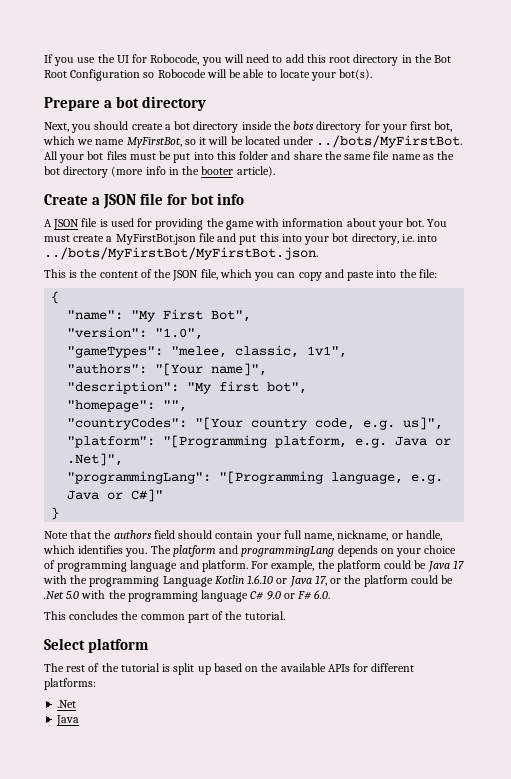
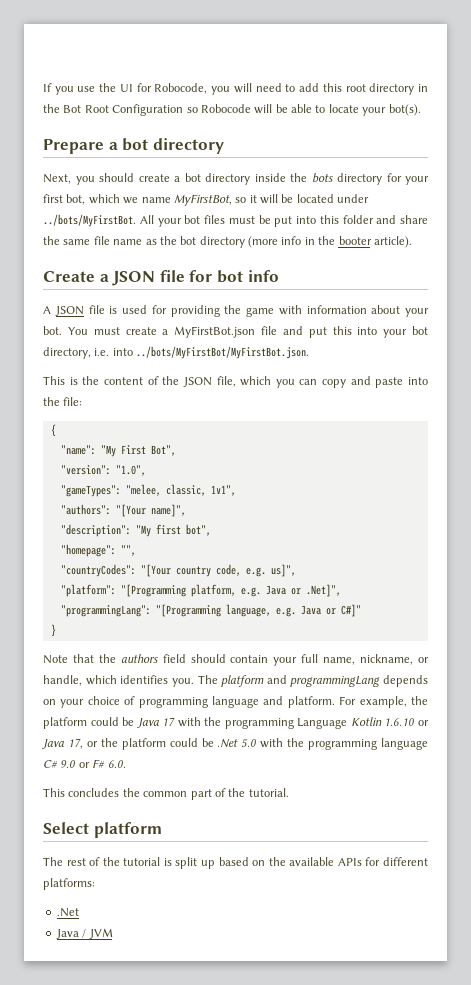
  The rest of the tutorial is split up based on the available APIs for different platforms:
  .Net
- Java
+ Java / JVM

